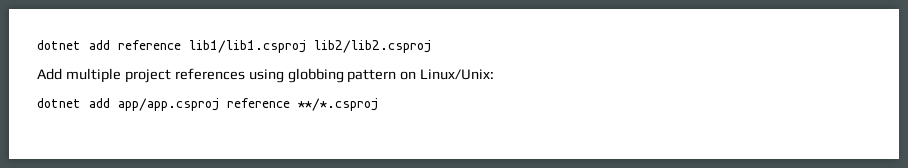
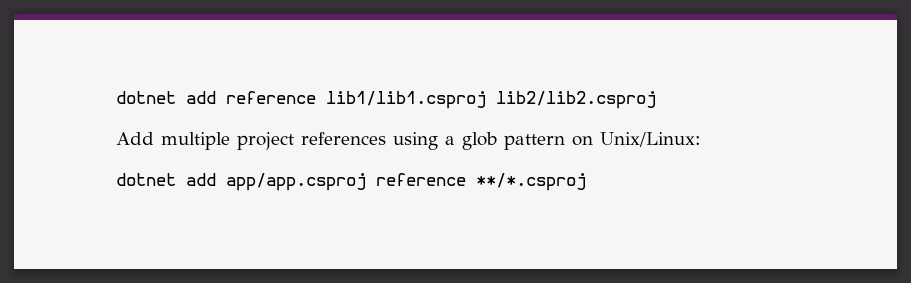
- Add multiple project references using globbing pattern on Linux/Unix:
+ Add multiple project references using a glob pattern on Unix/Linux:

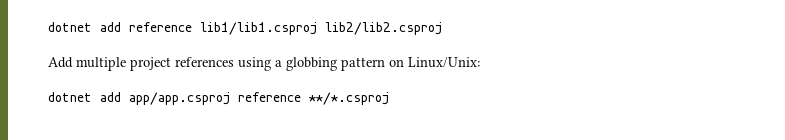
- Add multiple project references using a glob pattern on Unix/Linux:
+ Add multiple project references using a globbing pattern on Linux/Unix:

